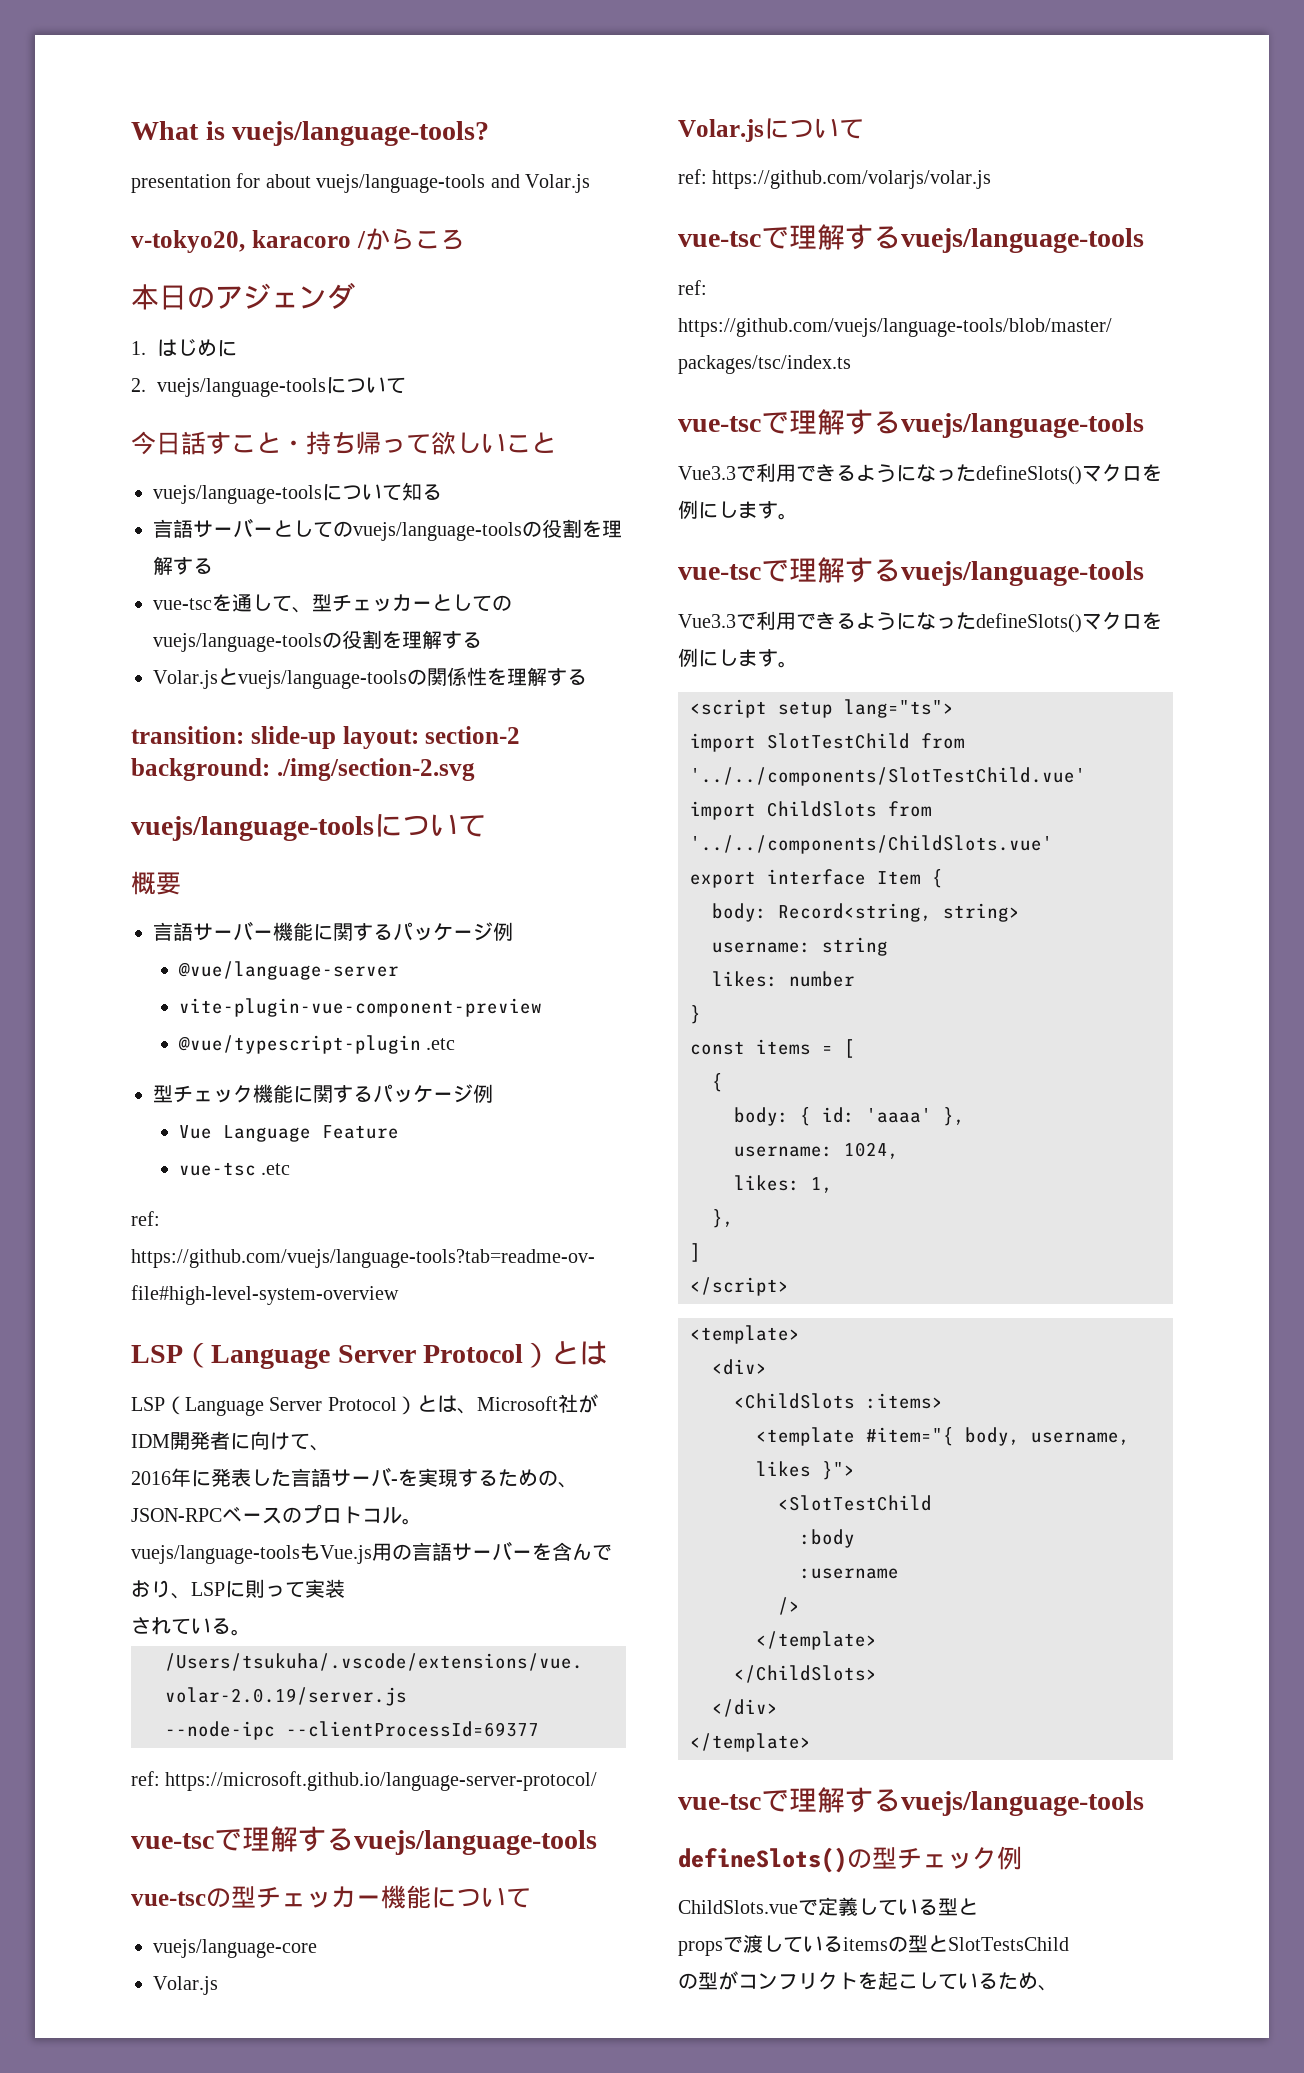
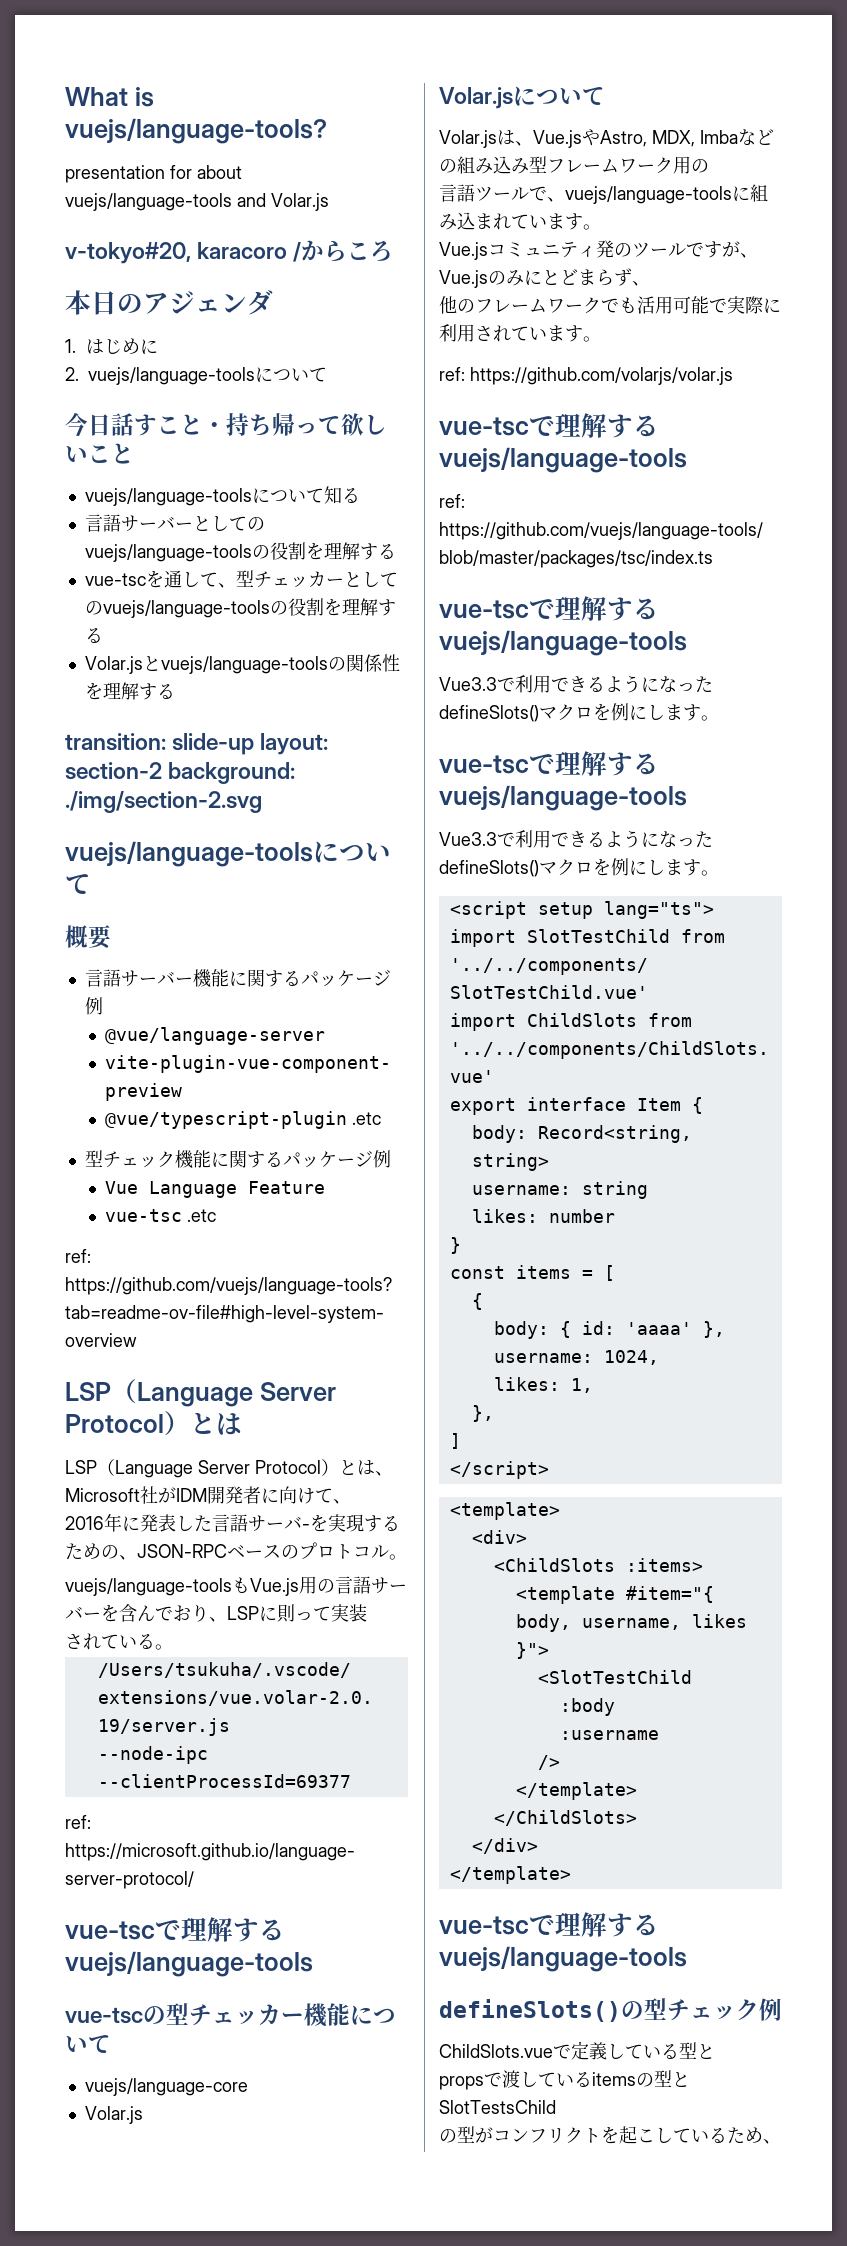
- v-tokyo20, karacoro /からころ
+ v-tokyo#20, karacoro /からころ
+ Volar.jsは、Vue.jsやAstro, MDX, Imbaなどの組み込み型フレームワーク用の
+ 言語ツールで、vuejs/language-toolsに組み込まれています。
+ Vue.jsコミュニティ発のツールですが、Vue.jsのみにとどまらず、
+ 他のフレームワークでも活用可能で実際に利用されています。

